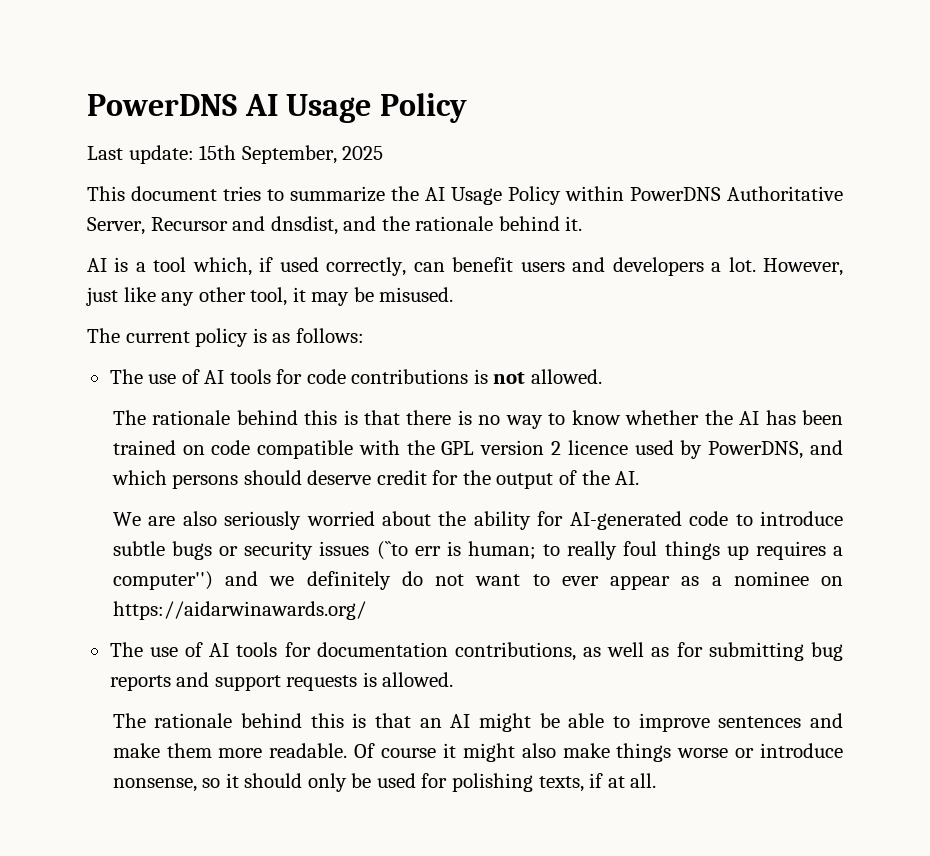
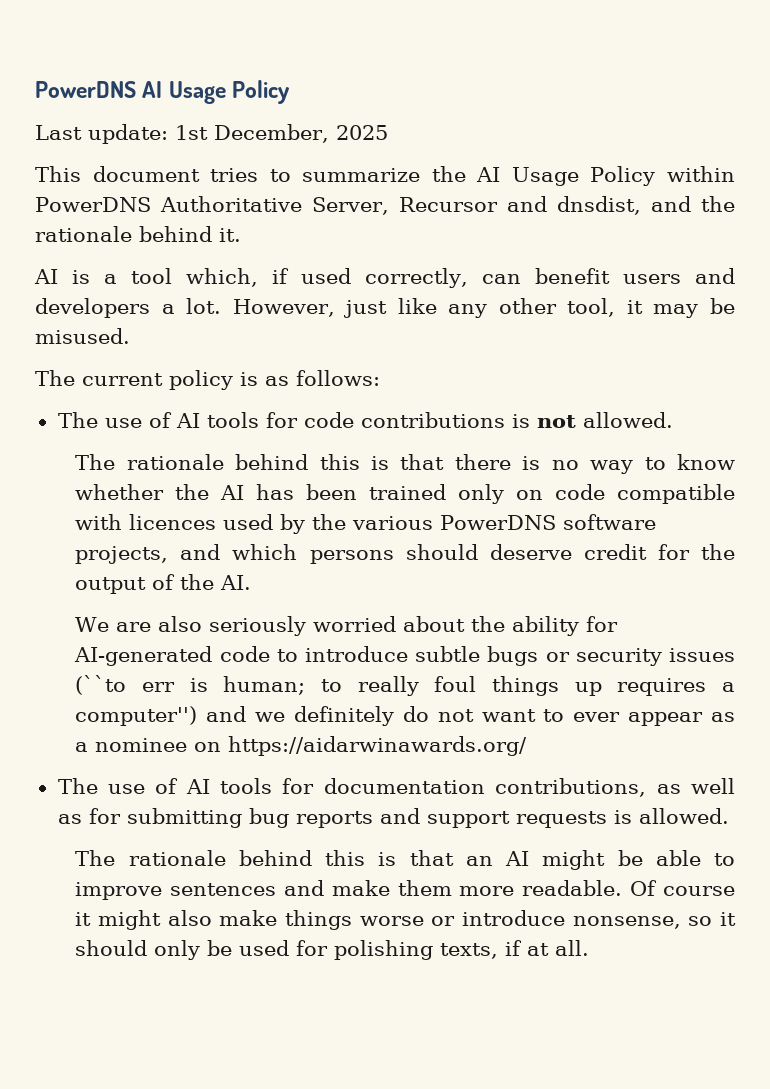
- Last update: 15th September, 2025
+ Last update: 1st December, 2025
- The rationale behind this is that there is no way to know whether the AI has been trained on code compatible with the GPL version 2 licence used by PowerDNS, and which persons should deserve credit for the output of the AI.
+ The rationale behind this is that there is no way to know whether the AI has been trained only on code compatible with licences used by the various PowerDNS software projects, and which persons should deserve credit for the output of the AI.

